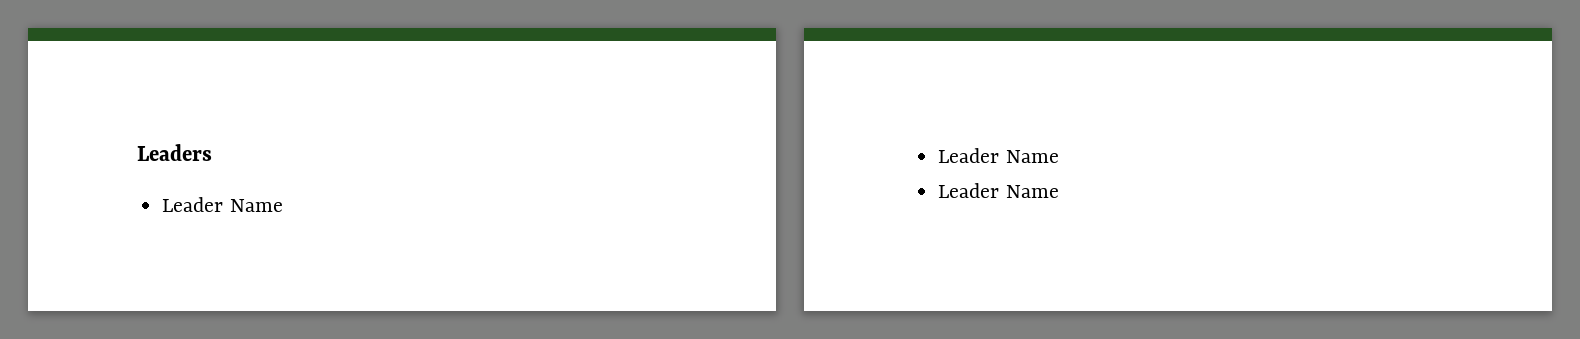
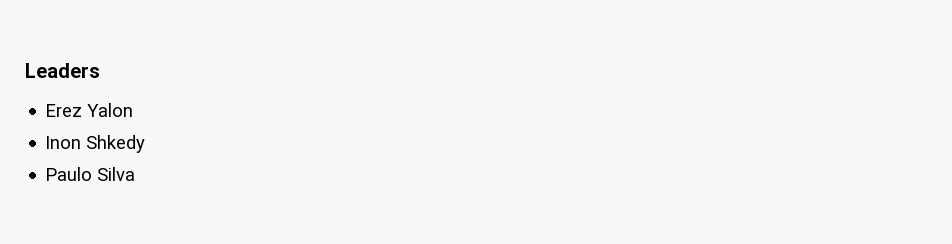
  Leaders
- Leader Name
- Leader Name
- Leader Name
+ Erez Yalon
+ Inon Shkedy
+ Paulo Silva

